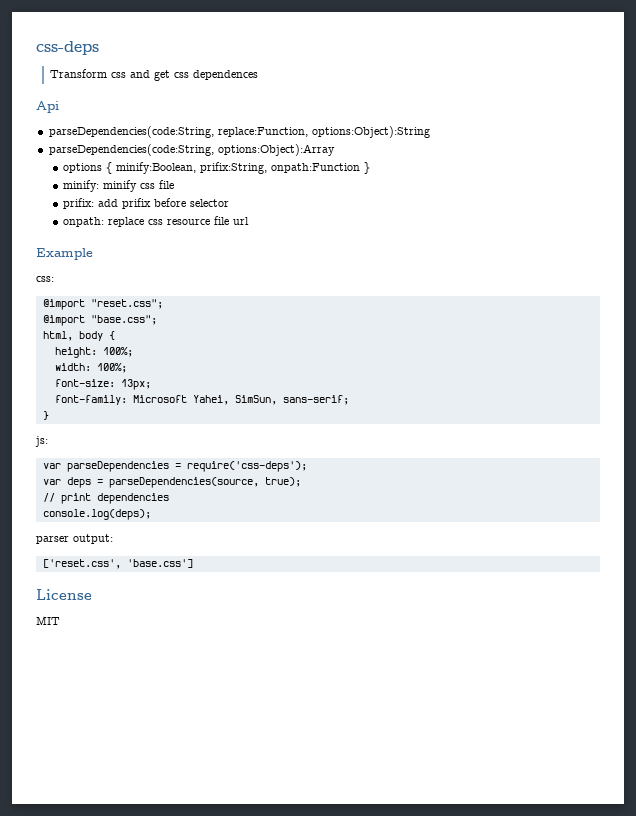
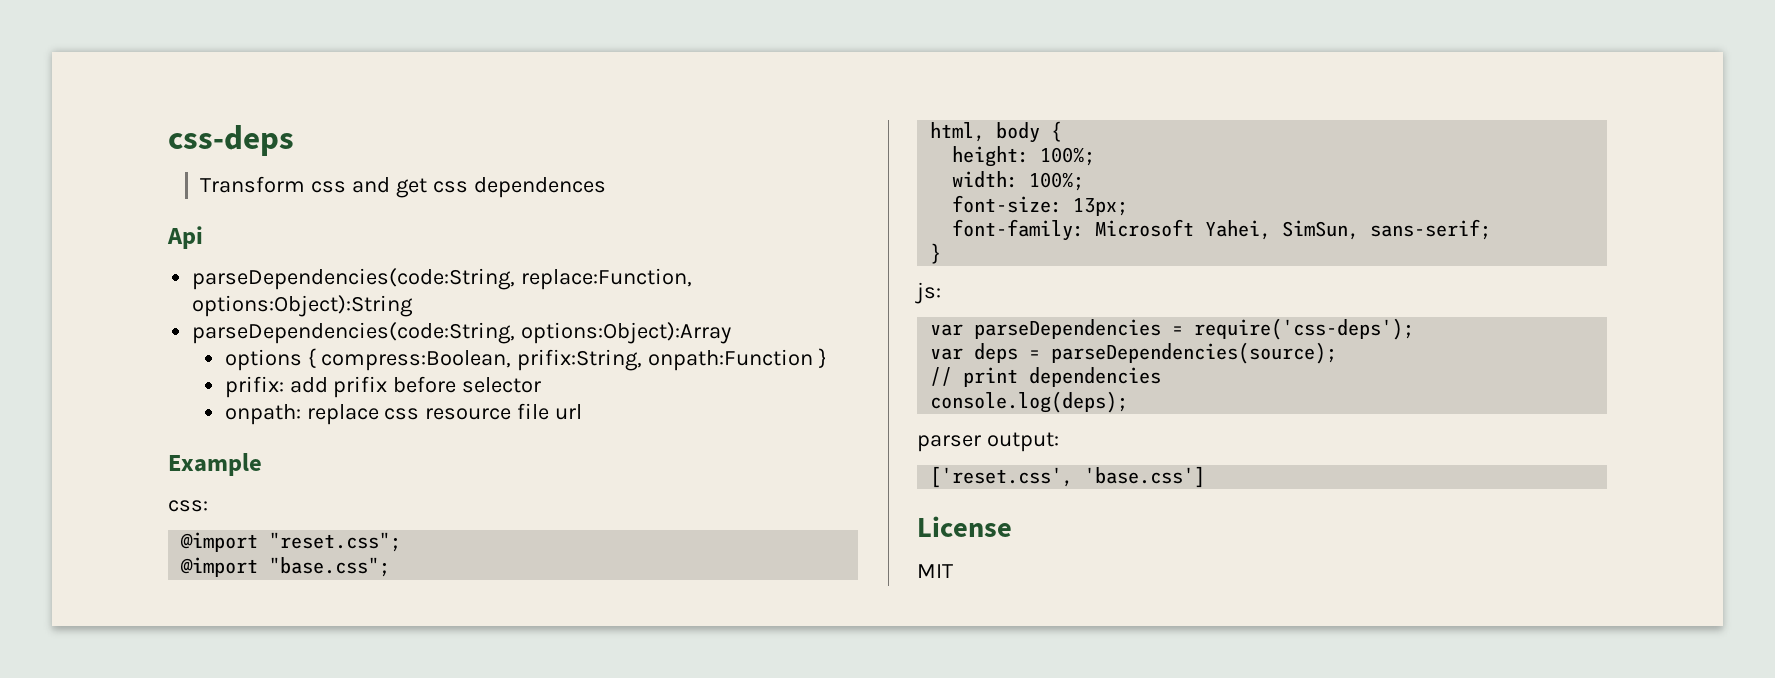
- options { minify:Boolean, prifix:String, onpath:Function }
+ options { compress:Boolean, prifix:String, onpath:Function }
- minify: minify css file
- var deps = parseDependencies(source, true);
+ var deps = parseDependencies(source);

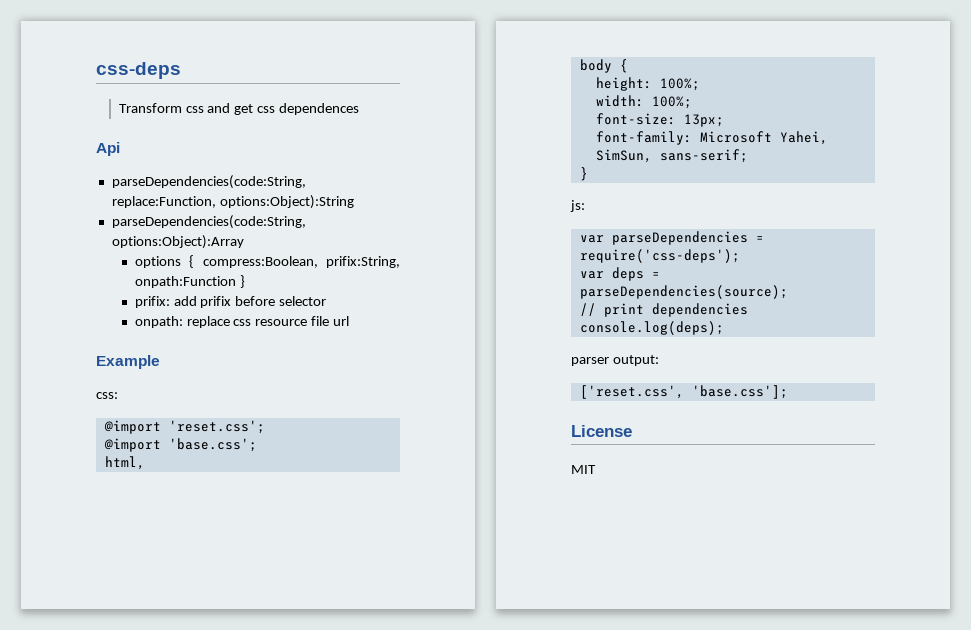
- @import "reset.css";
- @import "base.css";
+ @import 'reset.css';
+ @import 'base.css';
- html, body {
+ html,
+ body {
- ['reset.css', 'base.css']
+ ['reset.css', 'base.css'];

